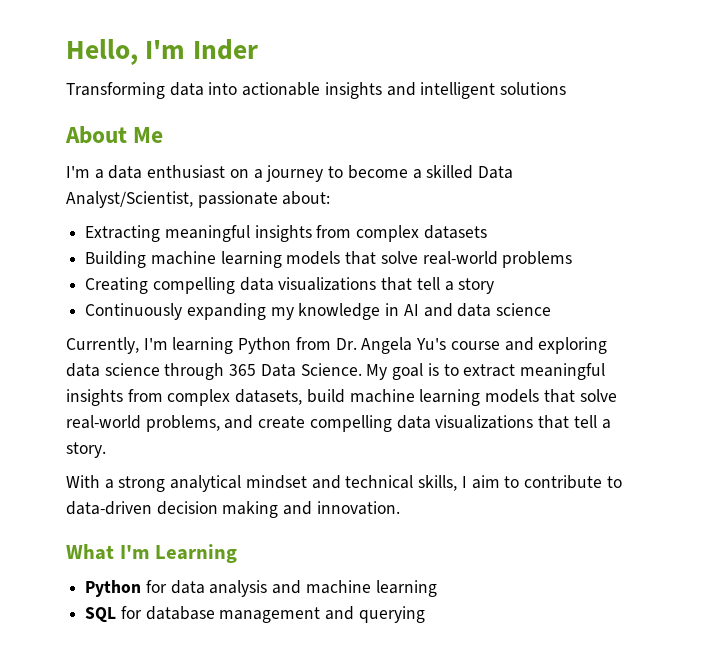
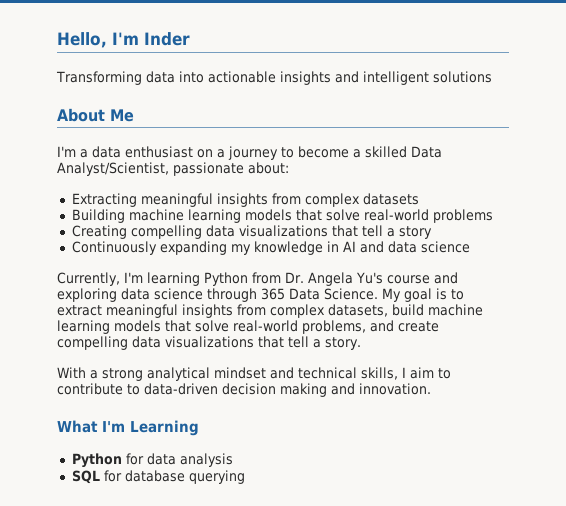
- Python for data analysis and machine learning
+ Python for data analysis
- SQL for database management and querying
+ SQL for database querying

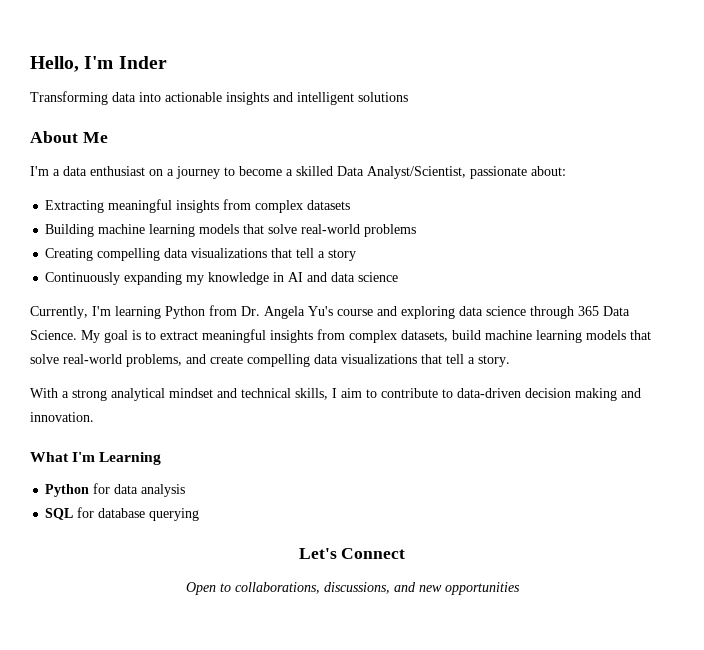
+ Let's Connect
+ Open to collaborations, discussions, and new opportunities

